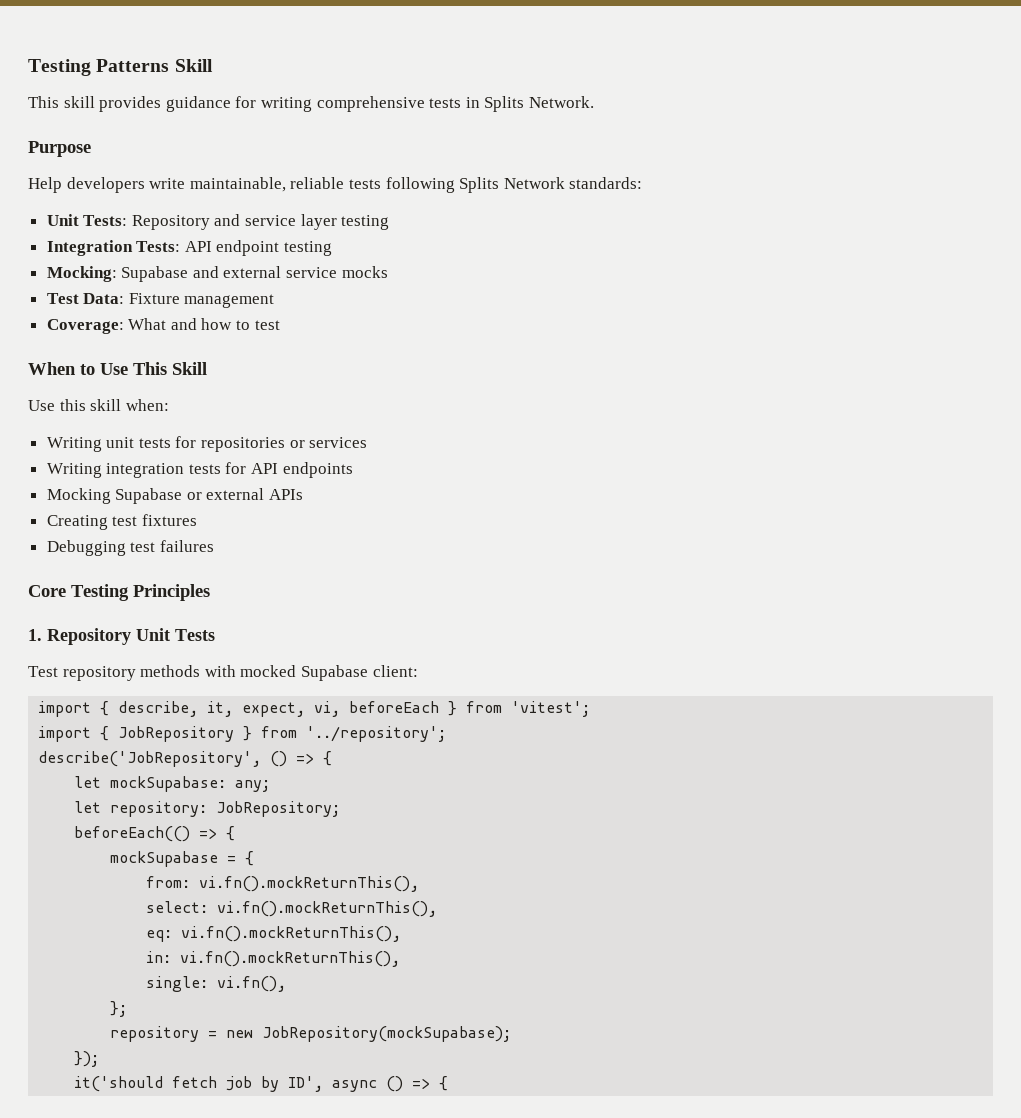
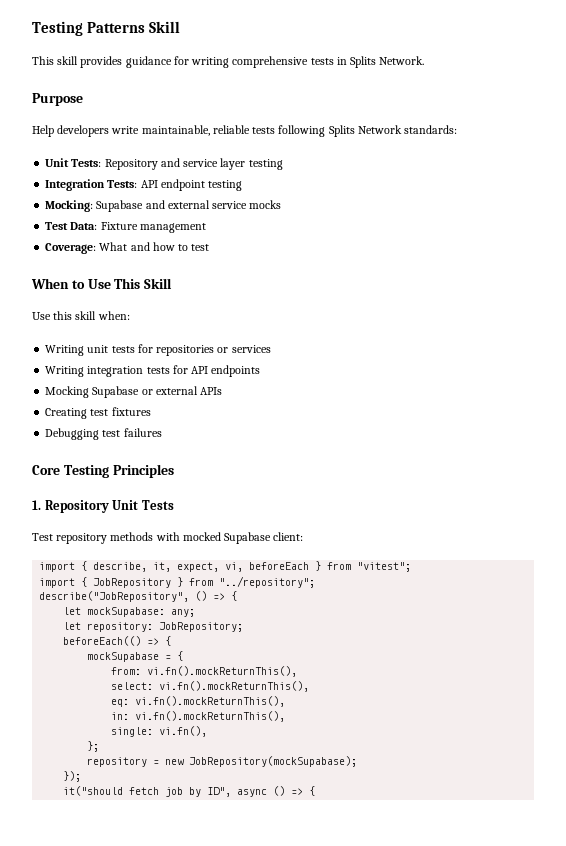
- import { describe, it, expect, vi, beforeEach } from 'vitest';
+ import { describe, it, expect, vi, beforeEach } from "vitest";
- import { JobRepository } from '../repository';
- describe('JobRepository', () => {
+ import { JobRepository } from "../repository";
+ describe("JobRepository", () => {
- it('should fetch job by ID', async () => {
+ it("should fetch job by ID", async () => {

